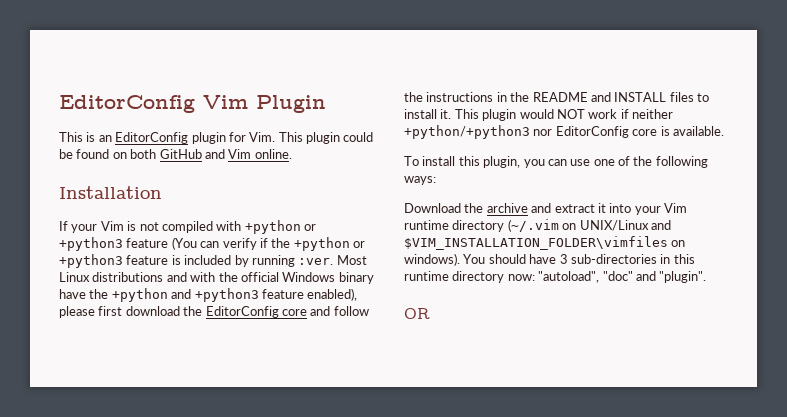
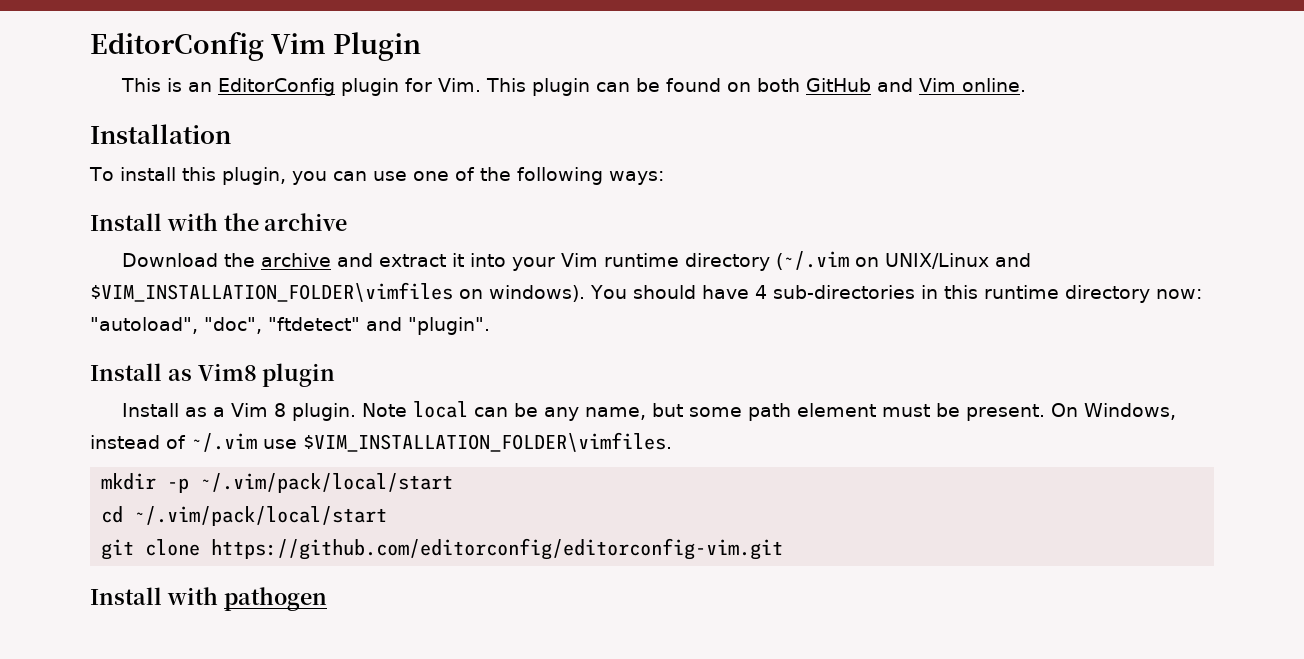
- This is an EditorConfig plugin for Vim. This plugin could be found on both GitHub and Vim online.
+ This is an EditorConfig plugin for Vim. This plugin can be found on both GitHub and Vim online.
- If your Vim is not compiled with +python or +python3 feature (You can verify if the +python or +python3 feature is included by running :ver. Most Linux distributions and with the official Windows binary have the +python and +python3 feature enabled), please first download the EditorConfig core and follow the instructions in the README and INSTALL files to install it. This plugin would NOT work if neither +python/+python3 nor EditorConfig core is available.
+ Install with the archive
- You should have 3 sub-directories in this runtime directory now: "autoload", "doc" and "plugin".
+ You should have 4 sub-directories in this runtime directory now: "autoload", "doc", "ftdetect" and "plugin".
- OR
+ Install as Vim8 plugin
+ Install as a Vim 8 plugin. Note local can be any name, but some path element must be present. On Windows, instead of ~/.vim use $VIM_INSTALLATION_FOLDER\vimfiles.
+ mkdir -p ~/.vim/pack/local/start
+ cd ~/.vim/pack/local/start
+ git clone https://github.com/editorconfig/editorconfig-vim.git
+ Install with pathogen

